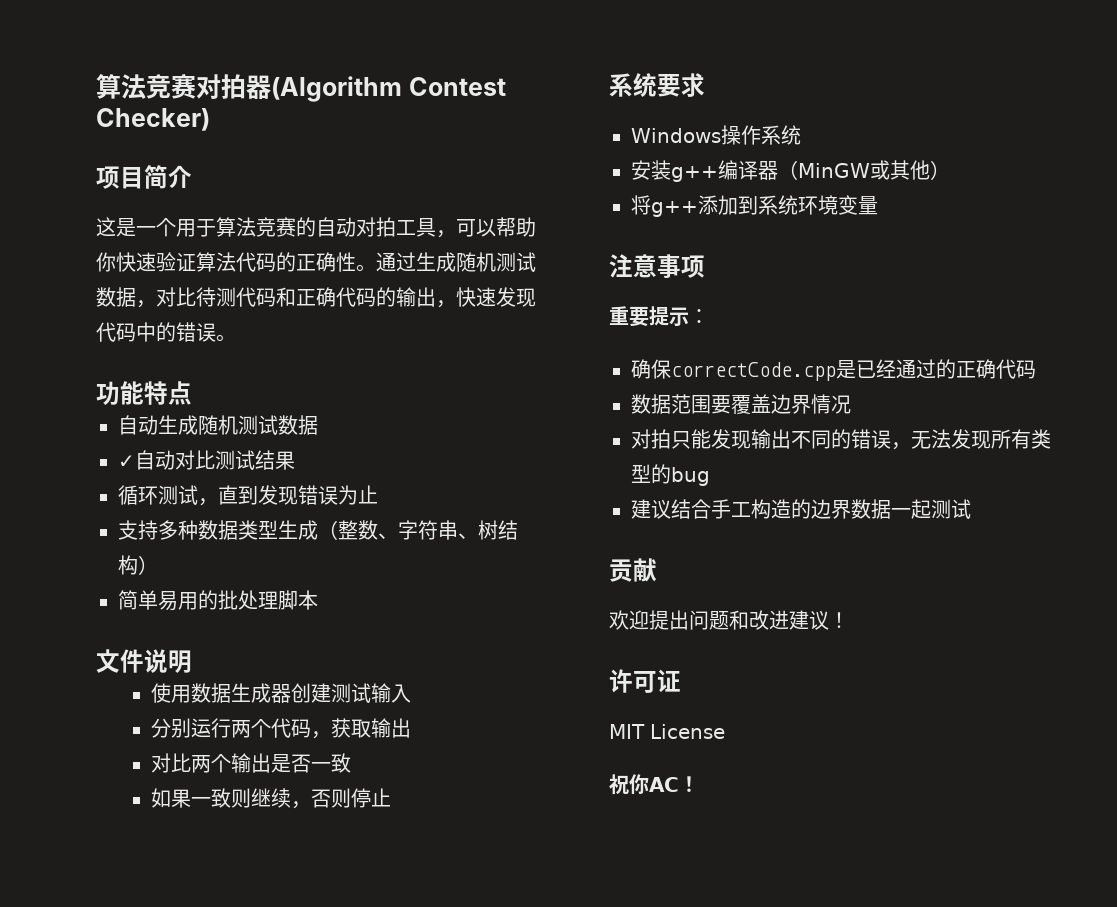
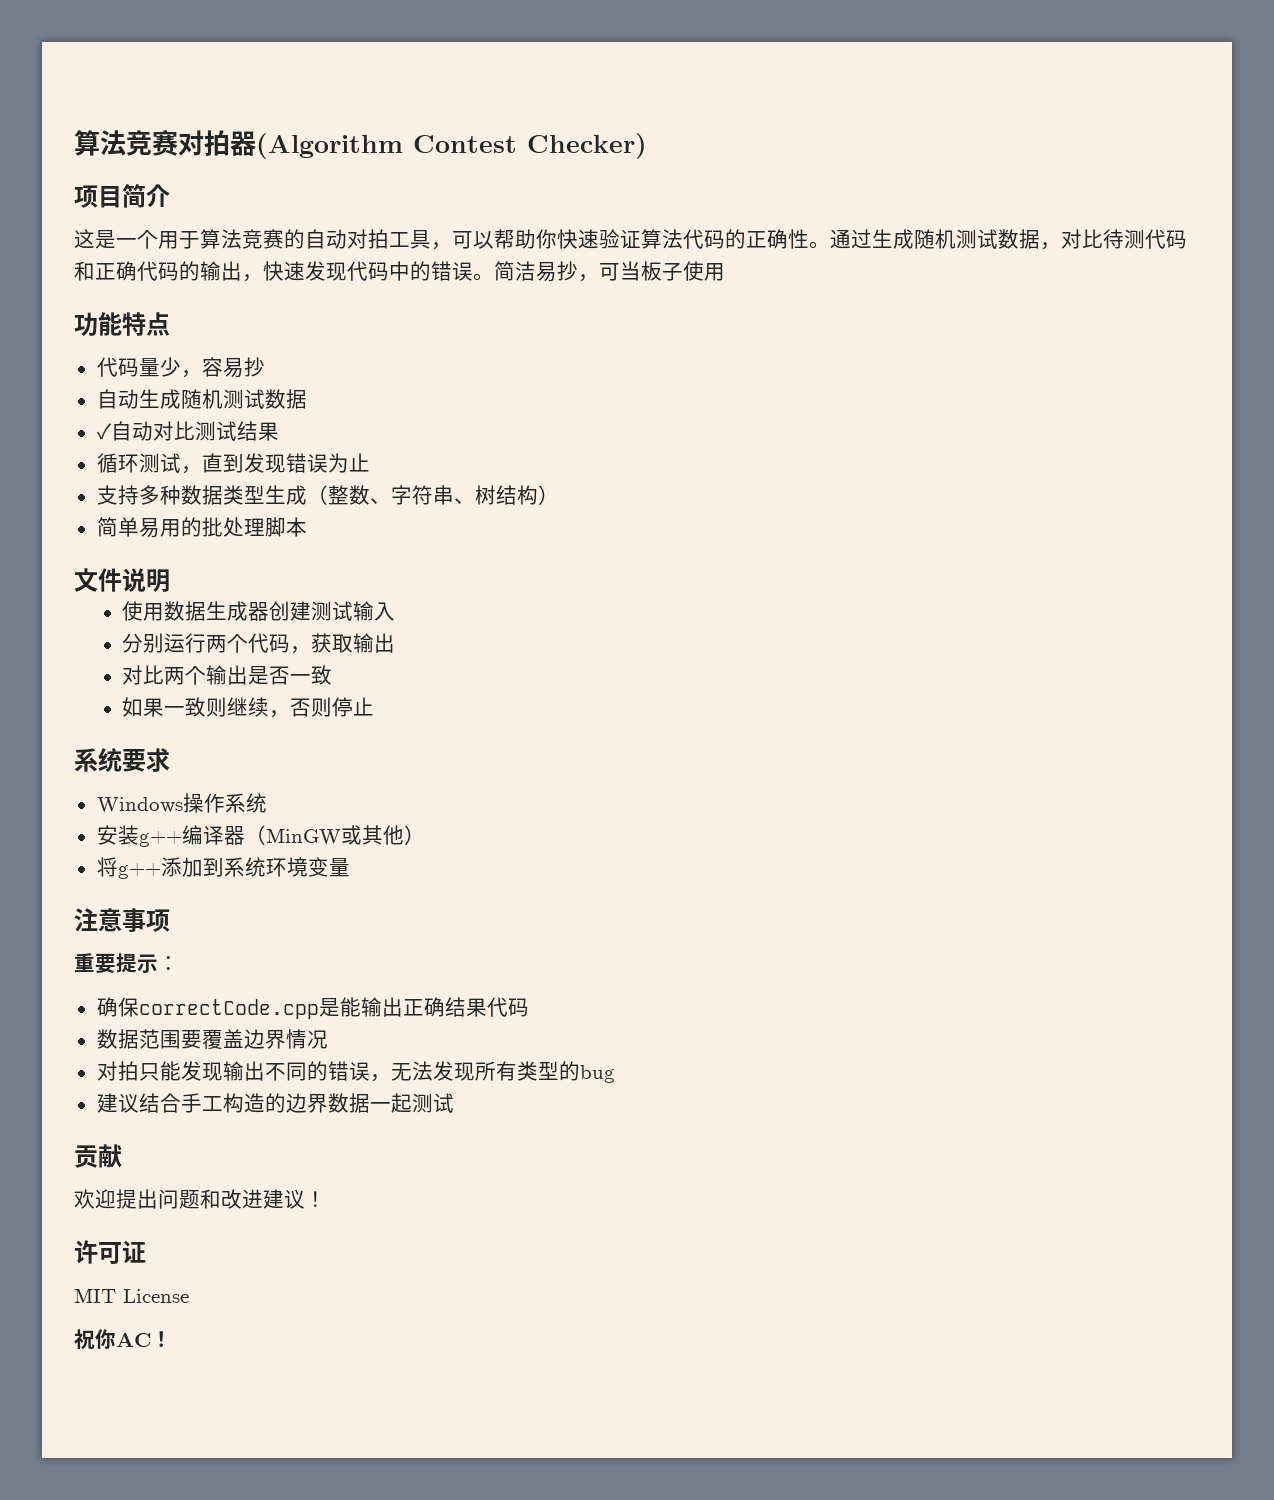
- 通过生成随机测试数据，对比待测代码和正确代码的输出，快速发现代码中的错误。
+ 通过生成随机测试数据，对比待测代码和正确代码的输出，快速发现代码中的错误。简洁易抄，可当板子使用
  功能特点
+ 代码量少，容易抄
- 确保correctCode.cpp是已经通过的正确代码
+ 确保correctCode.cpp是能输出正确结果代码

